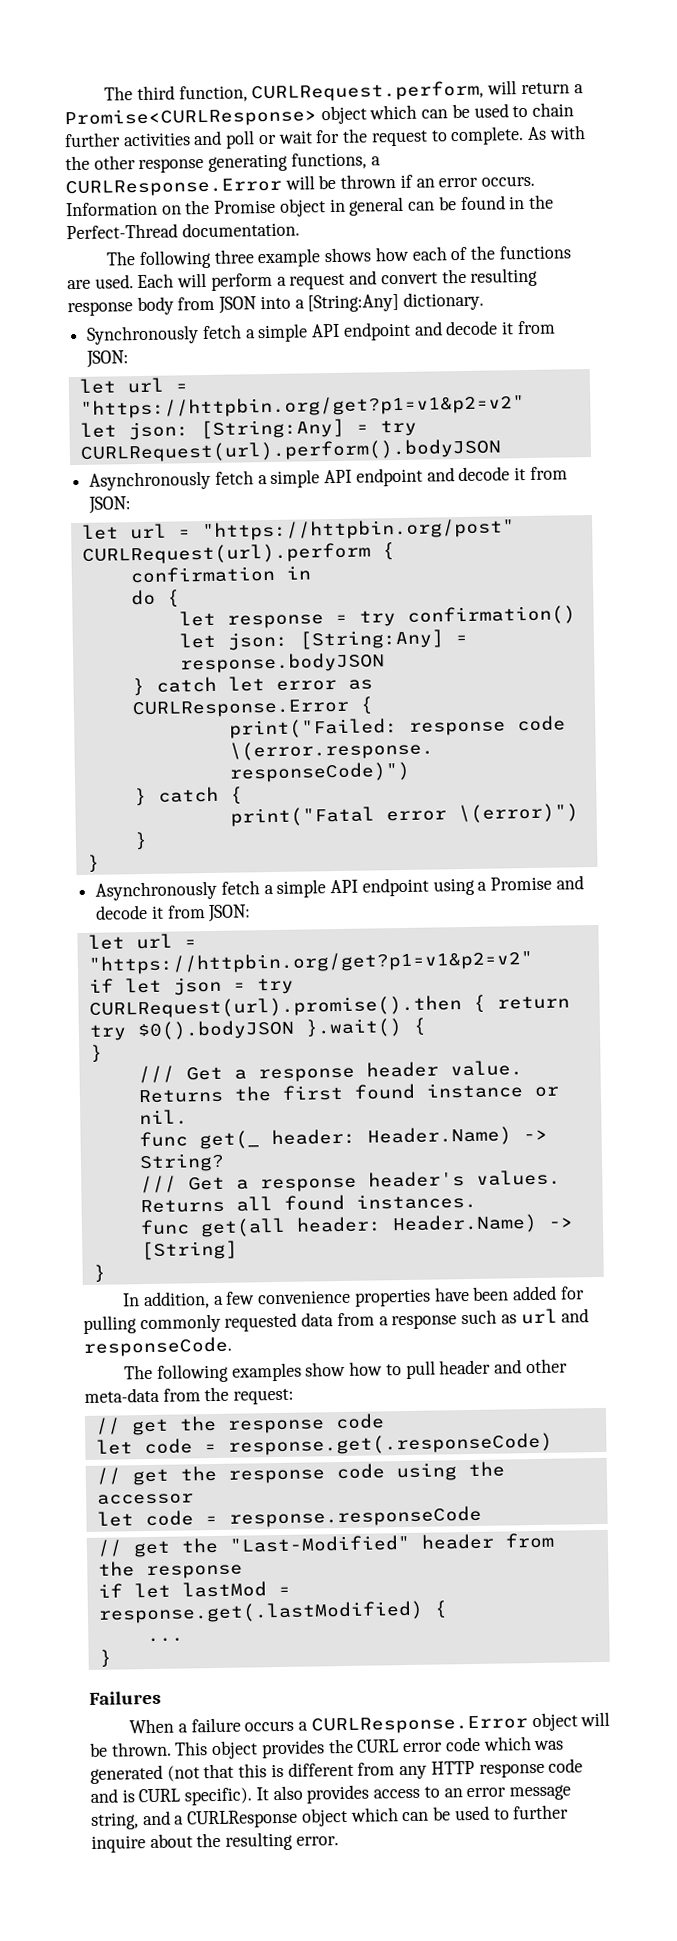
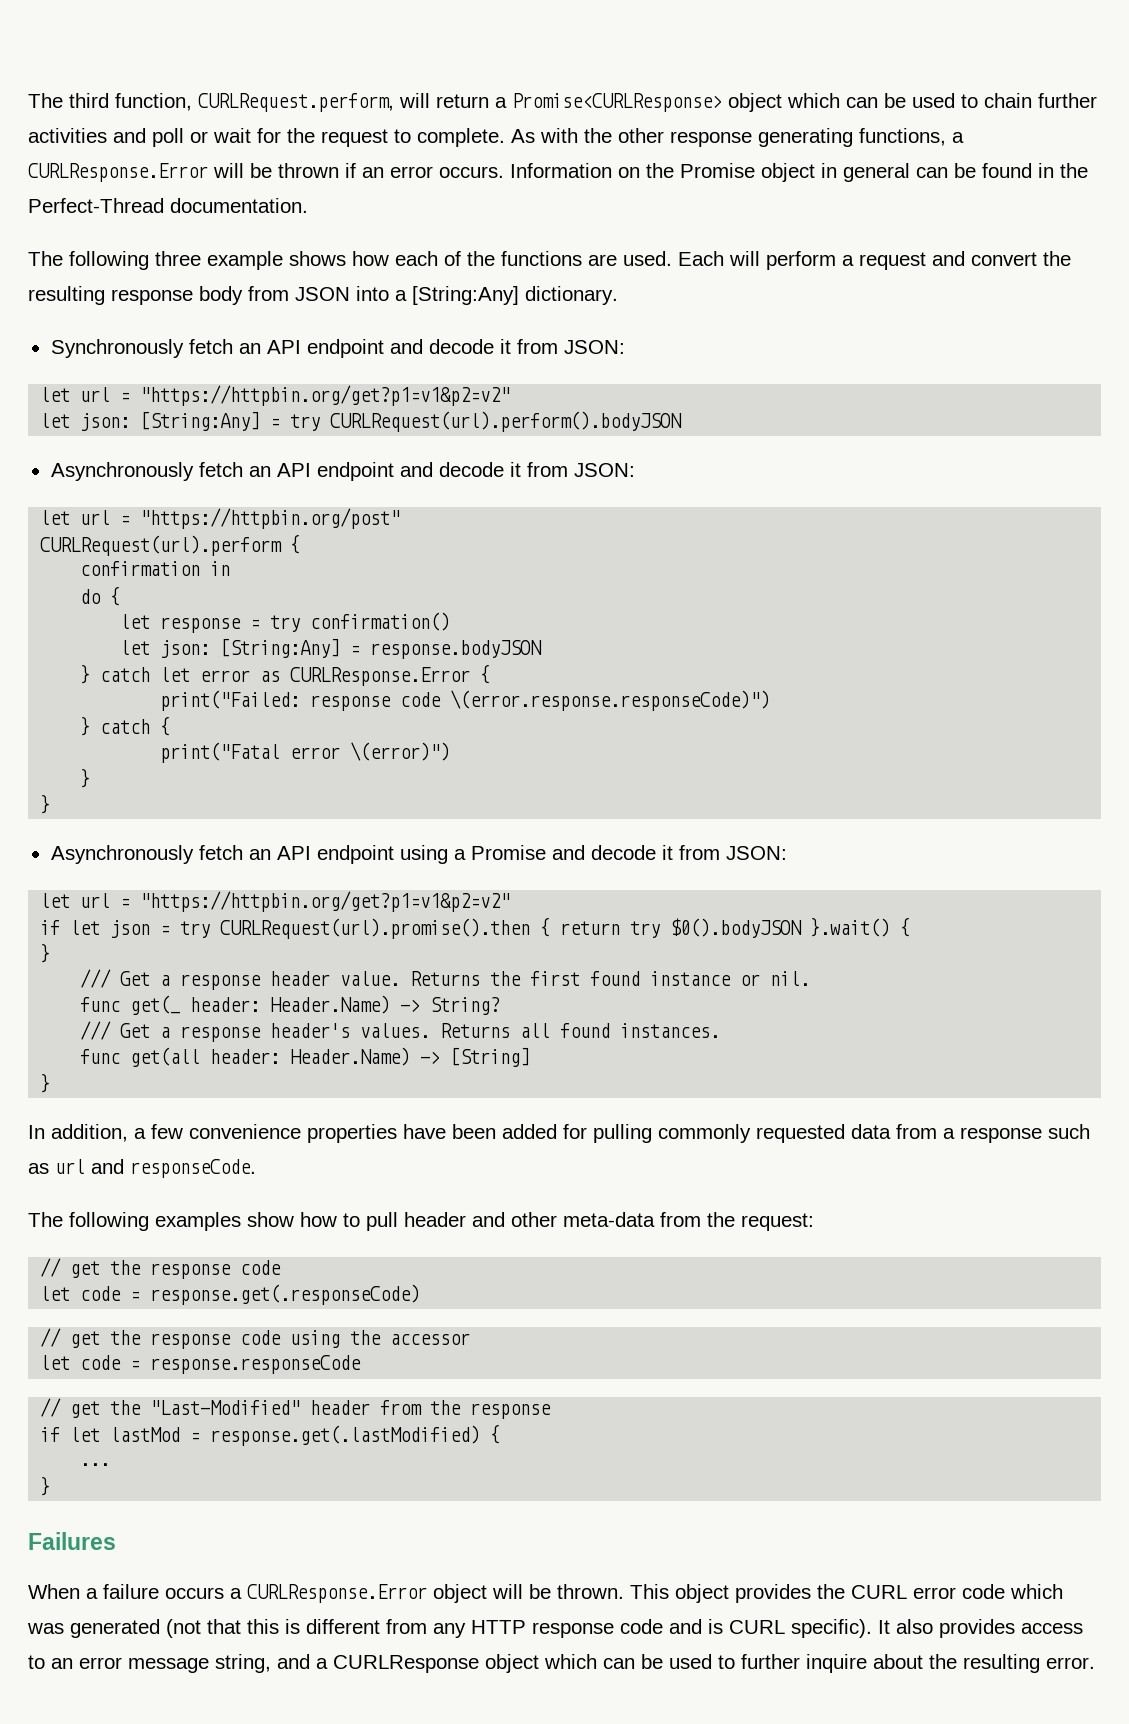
- Synchronously fetch a simple API endpoint and decode it from JSON:
+ Synchronously fetch an API endpoint and decode it from JSON:
- Asynchronously fetch a simple API endpoint and decode it from JSON:
+ Asynchronously fetch an API endpoint and decode it from JSON:
- Asynchronously fetch a simple API endpoint using a Promise and decode it from JSON:
+ Asynchronously fetch an API endpoint using a Promise and decode it from JSON:

